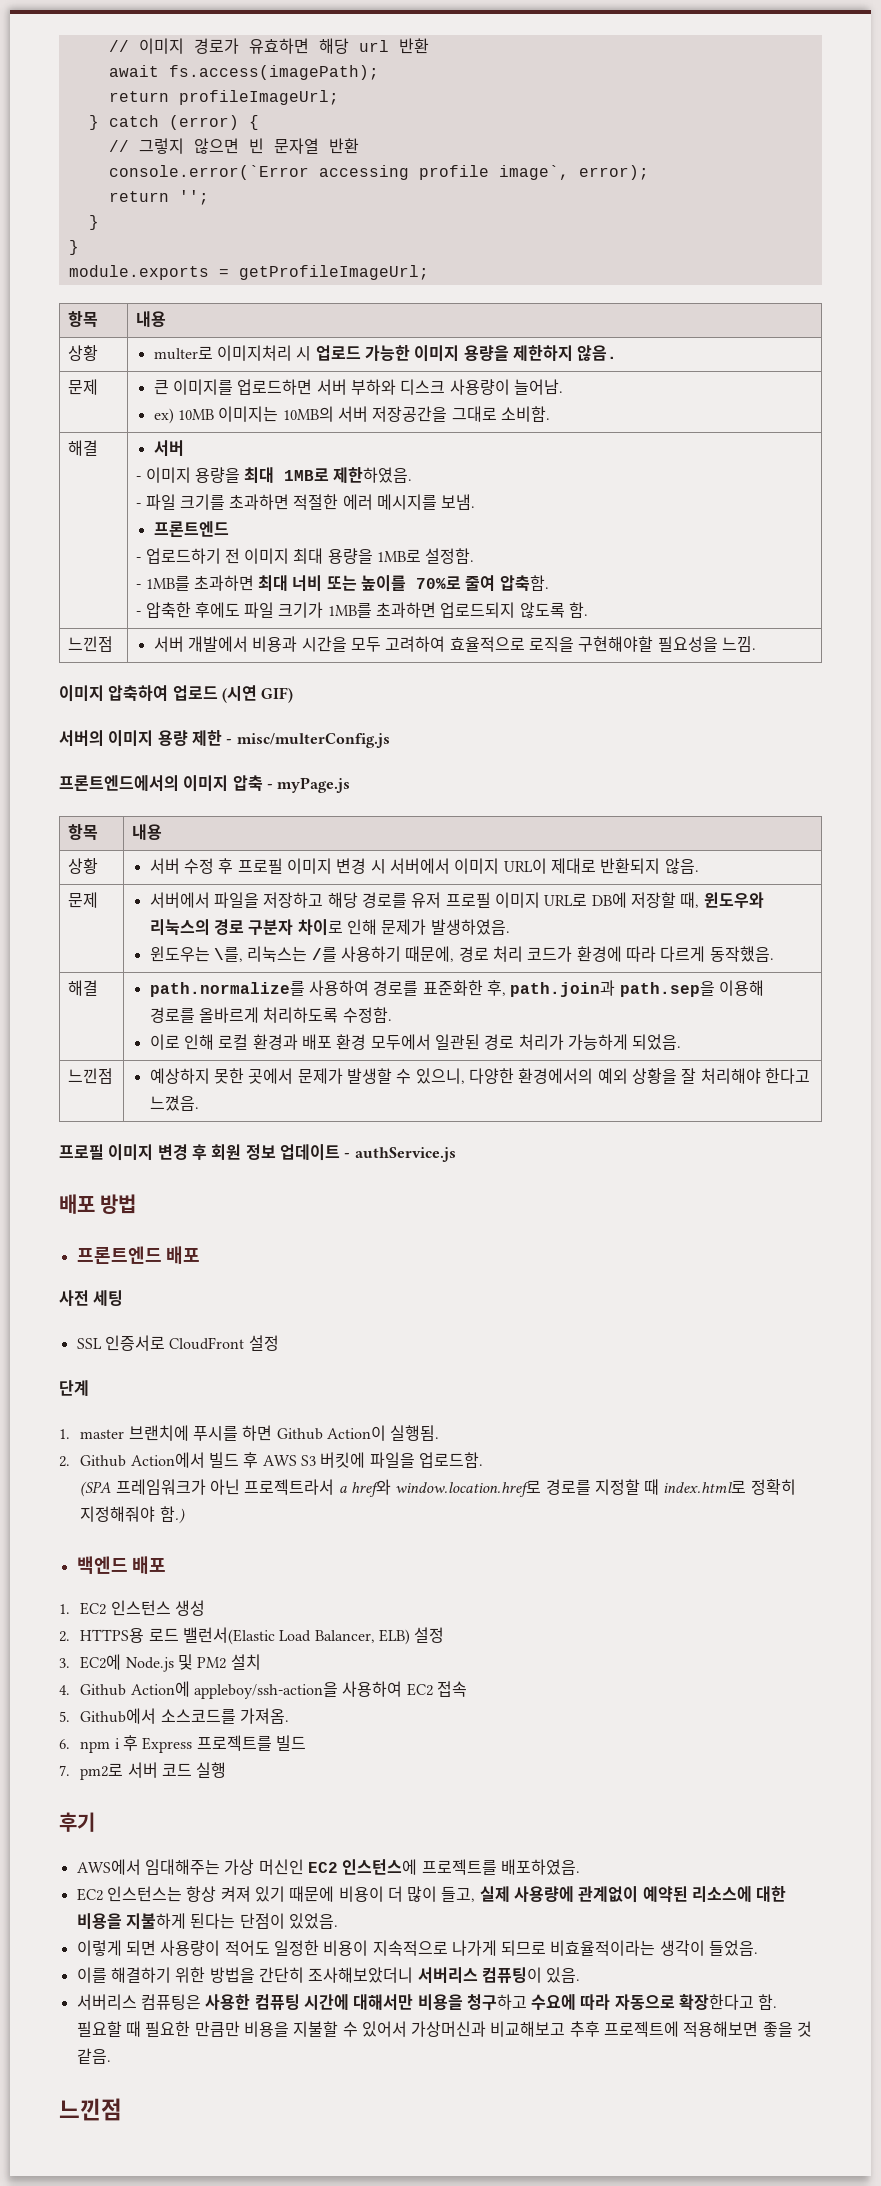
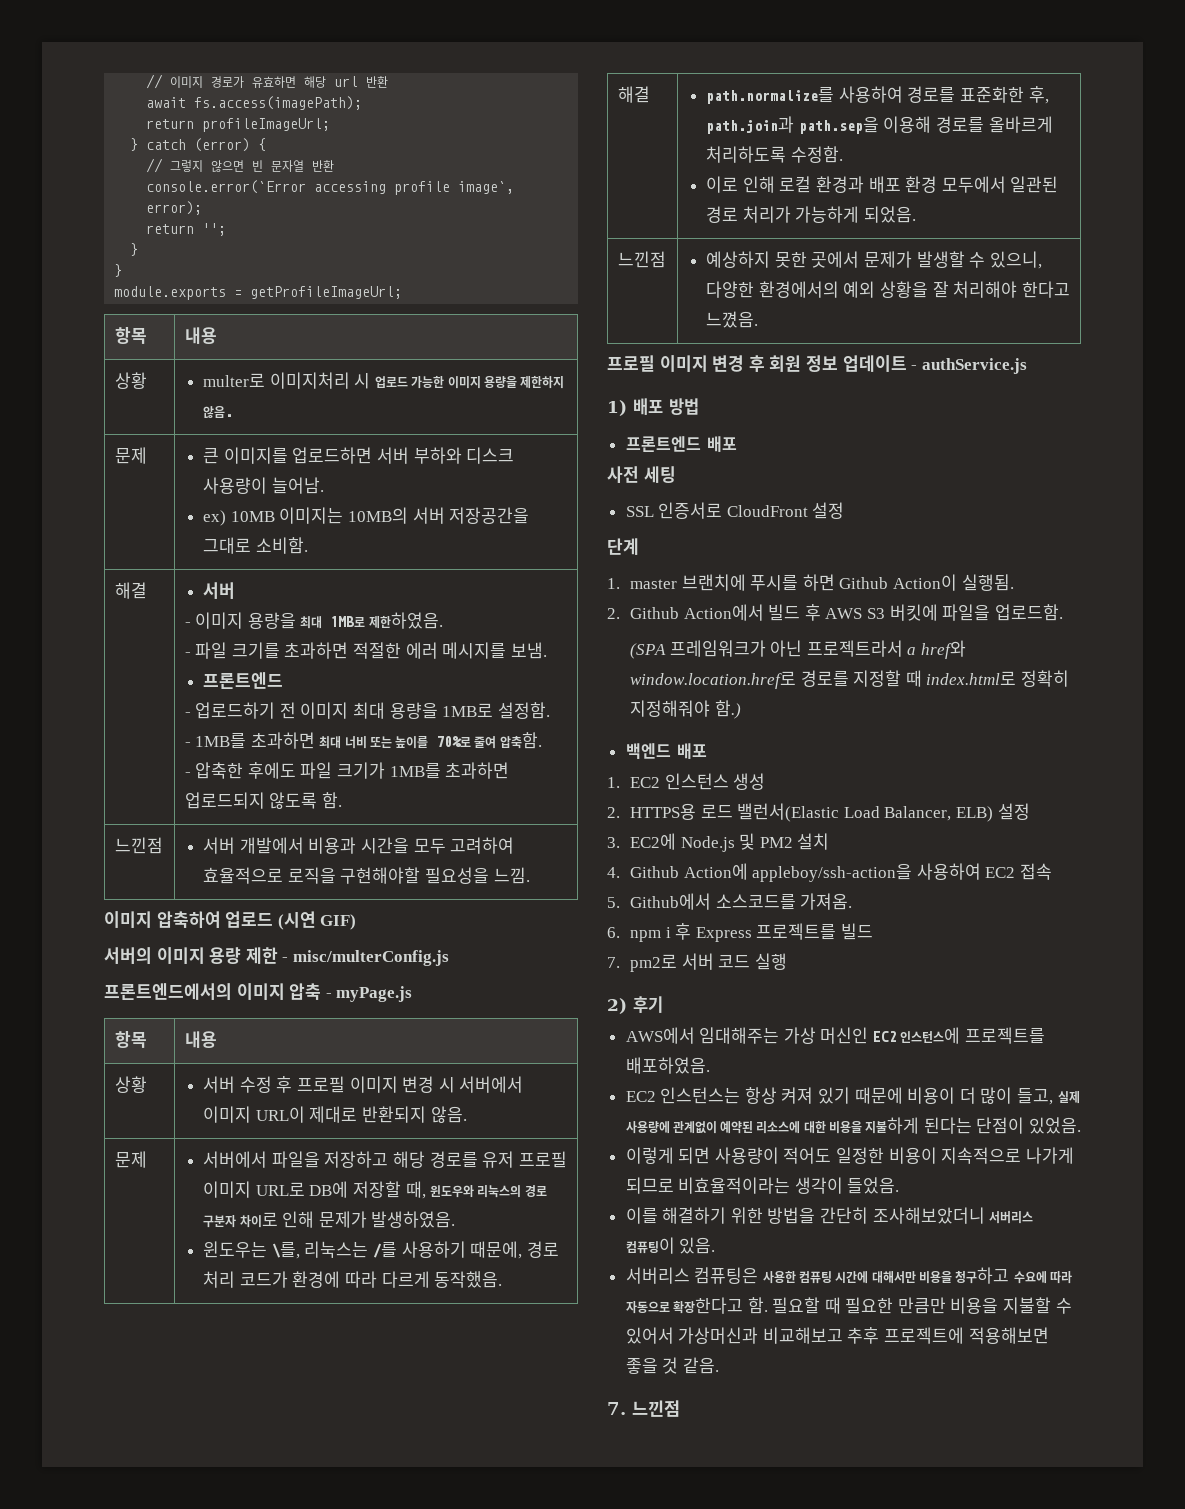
- 배포 방법
+ 1) 배포 방법
- 후기
+ 2) 후기
  필요할 때 필요한 만큼만 비용을 지불할 수 있어서 가상머신과 비교해보고 추후 프로젝트에 적용해보면 좋을 것 같음.
- 느낀점
+ 7. 느낀점

